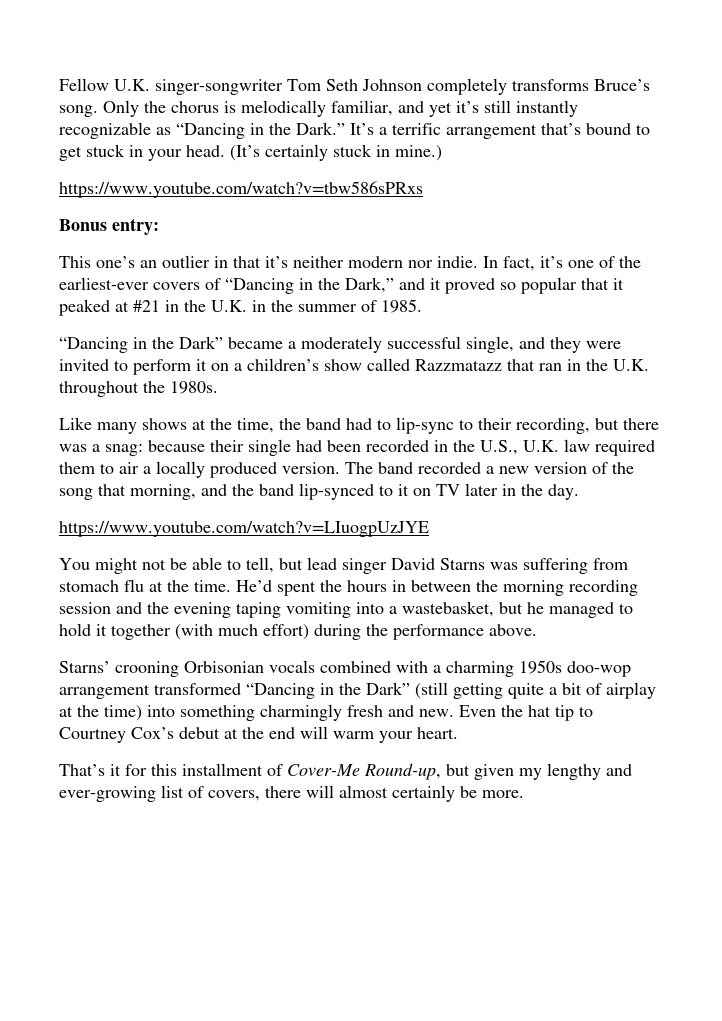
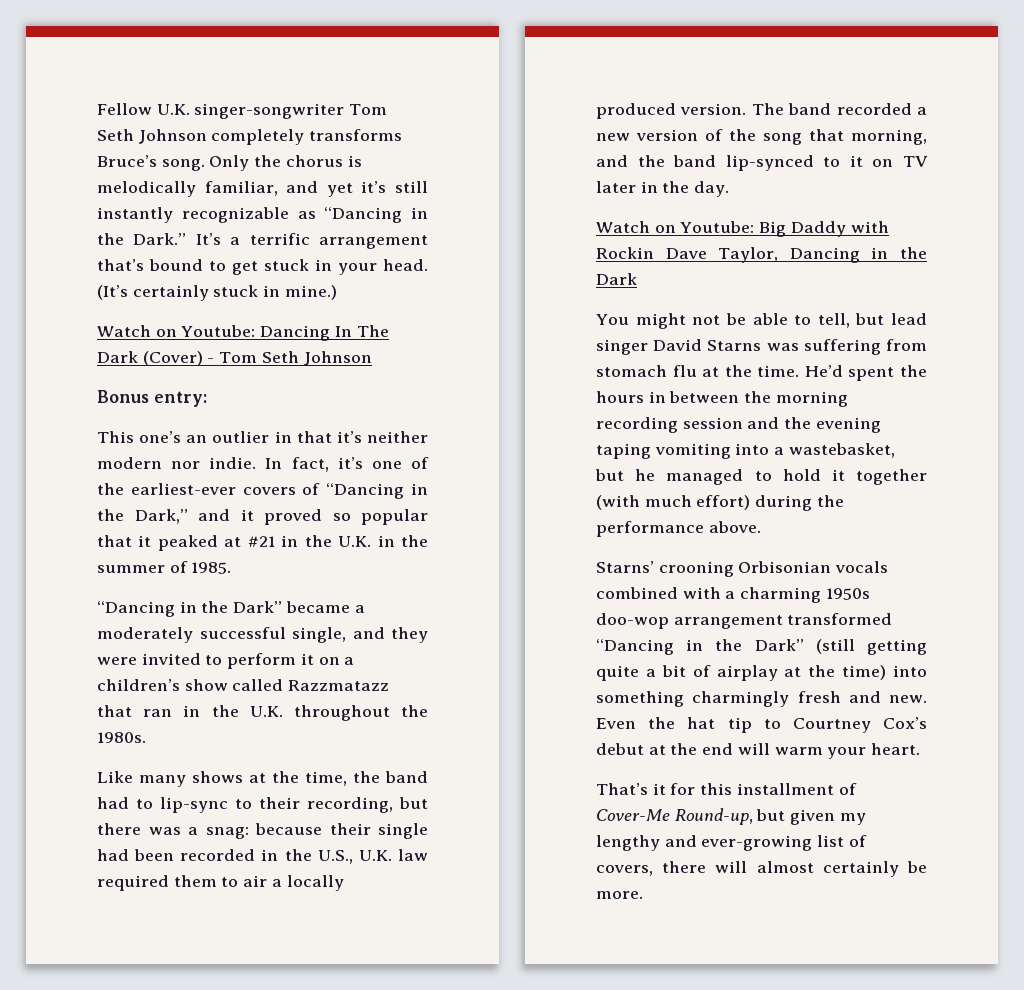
- https://www.youtube.com/watch?v=tbw586sPRxs
+ Watch on Youtube: Dancing In The Dark (Cover) - Tom Seth Johnson
- https://www.youtube.com/watch?v=LIuogpUzJYE
+ Watch on Youtube: Big Daddy with Rockin Dave Taylor, Dancing in the Dark

